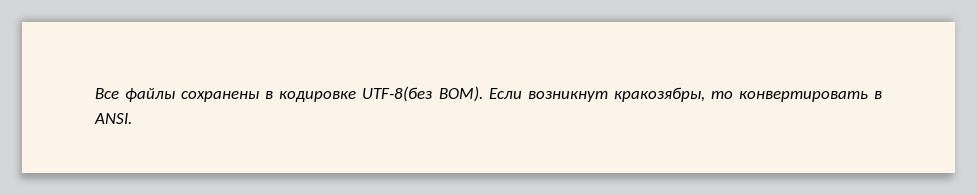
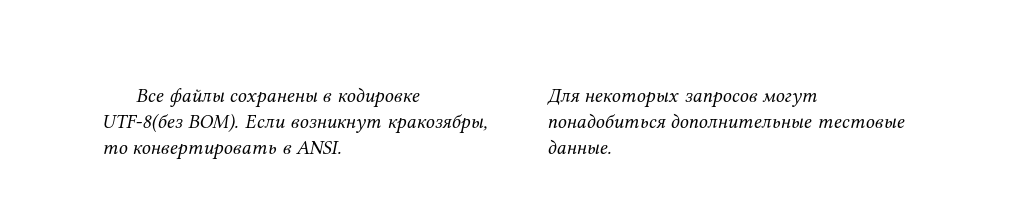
+ Для некоторых запросов могут понадобиться дополнительные тестовые данные.

